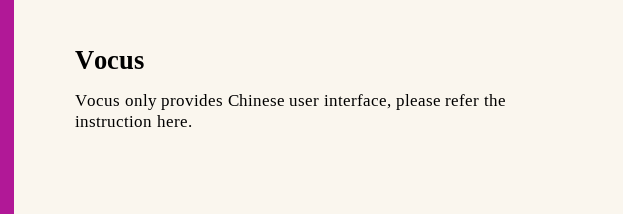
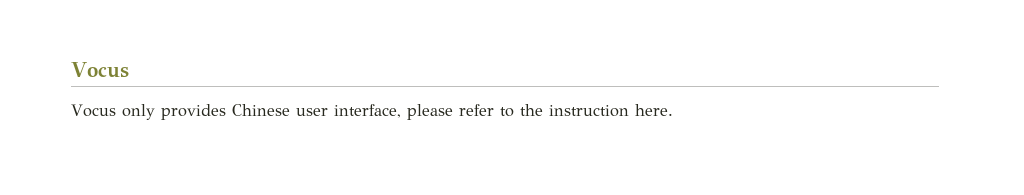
- Vocus only provides Chinese user interface, please refer the instruction here.
+ Vocus only provides Chinese user interface, please refer to the instruction here.

